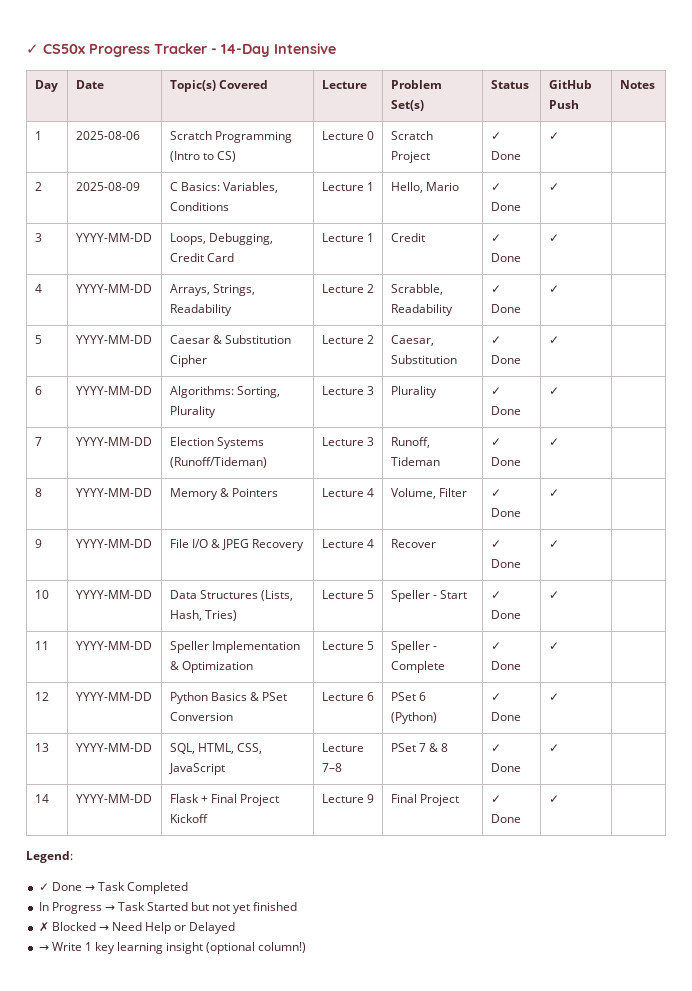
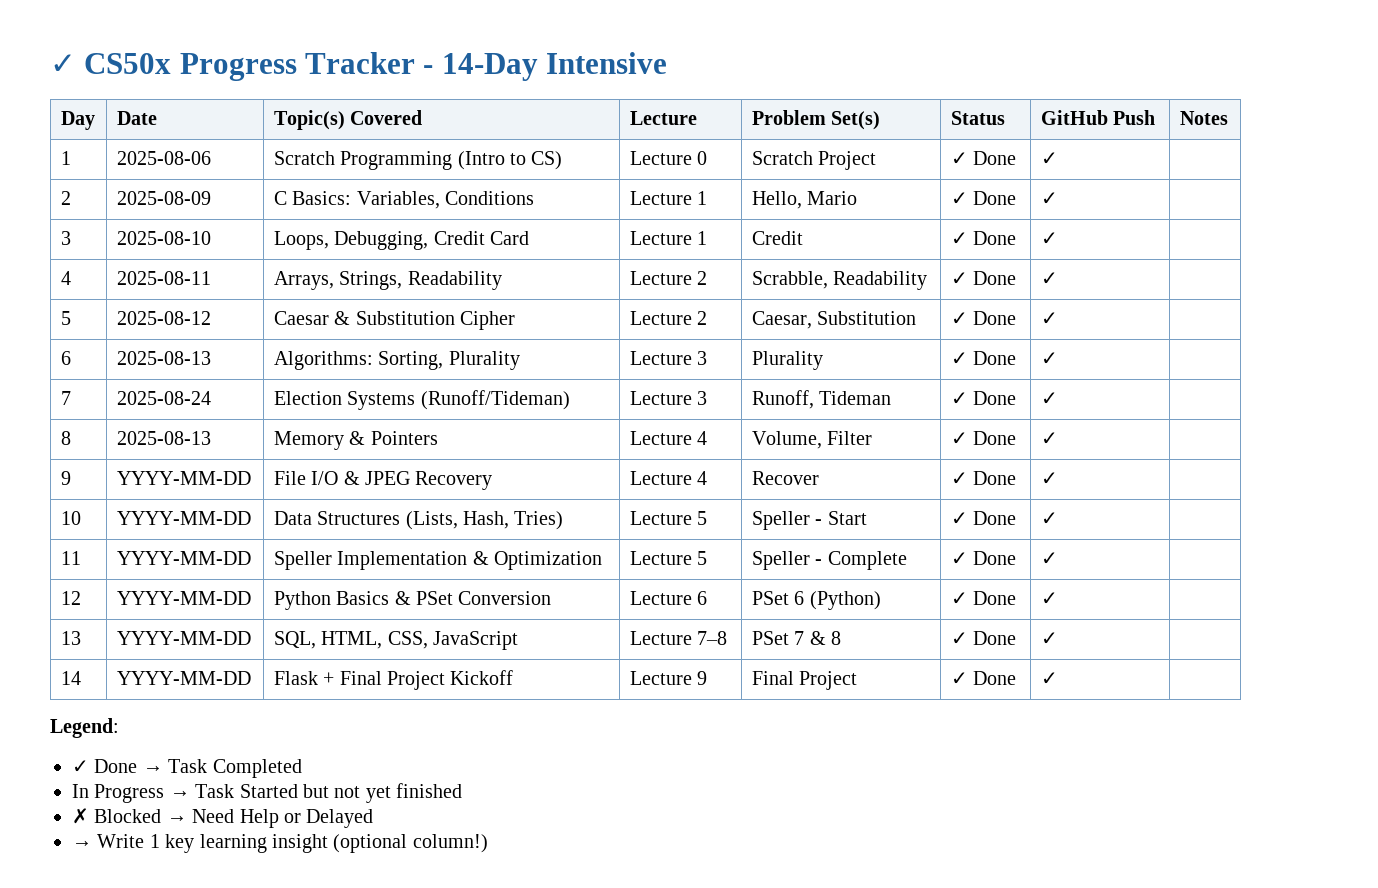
- 3 | YYYY-MM-DD | Loops, Debugging, Credit Card | Lecture 1 | Credit | ✓ Done | ✓ |
+ 3 | 2025-08-10 | Loops, Debugging, Credit Card | Lecture 1 | Credit | ✓ Done | ✓ |
- 4 | YYYY-MM-DD | Arrays, Strings, Readability | Lecture 2 | Scrabble, Readability | ✓ Done | ✓ |
+ 4 | 2025-08-11 | Arrays, Strings, Readability | Lecture 2 | Scrabble, Readability | ✓ Done | ✓ |
- 5 | YYYY-MM-DD | Caesar & Substitution Cipher | Lecture 2 | Caesar, Substitution | ✓ Done | ✓ |
+ 5 | 2025-08-12 | Caesar & Substitution Cipher | Lecture 2 | Caesar, Substitution | ✓ Done | ✓ |
- 6 | YYYY-MM-DD | Algorithms: Sorting, Plurality | Lecture 3 | Plurality | ✓ Done | ✓ |
+ 6 | 2025-08-13 | Algorithms: Sorting, Plurality | Lecture 3 | Plurality | ✓ Done | ✓ |
- 7 | YYYY-MM-DD | Election Systems (Runoff/Tideman) | Lecture 3 | Runoff, Tideman | ✓ Done | ✓ |
+ 7 | 2025-08-24 | Election Systems (Runoff/Tideman) | Lecture 3 | Runoff, Tideman | ✓ Done | ✓ |
- 8 | YYYY-MM-DD | Memory & Pointers | Lecture 4 | Volume, Filter | ✓ Done | ✓ |
+ 8 | 2025-08-13 | Memory & Pointers | Lecture 4 | Volume, Filter | ✓ Done | ✓ |

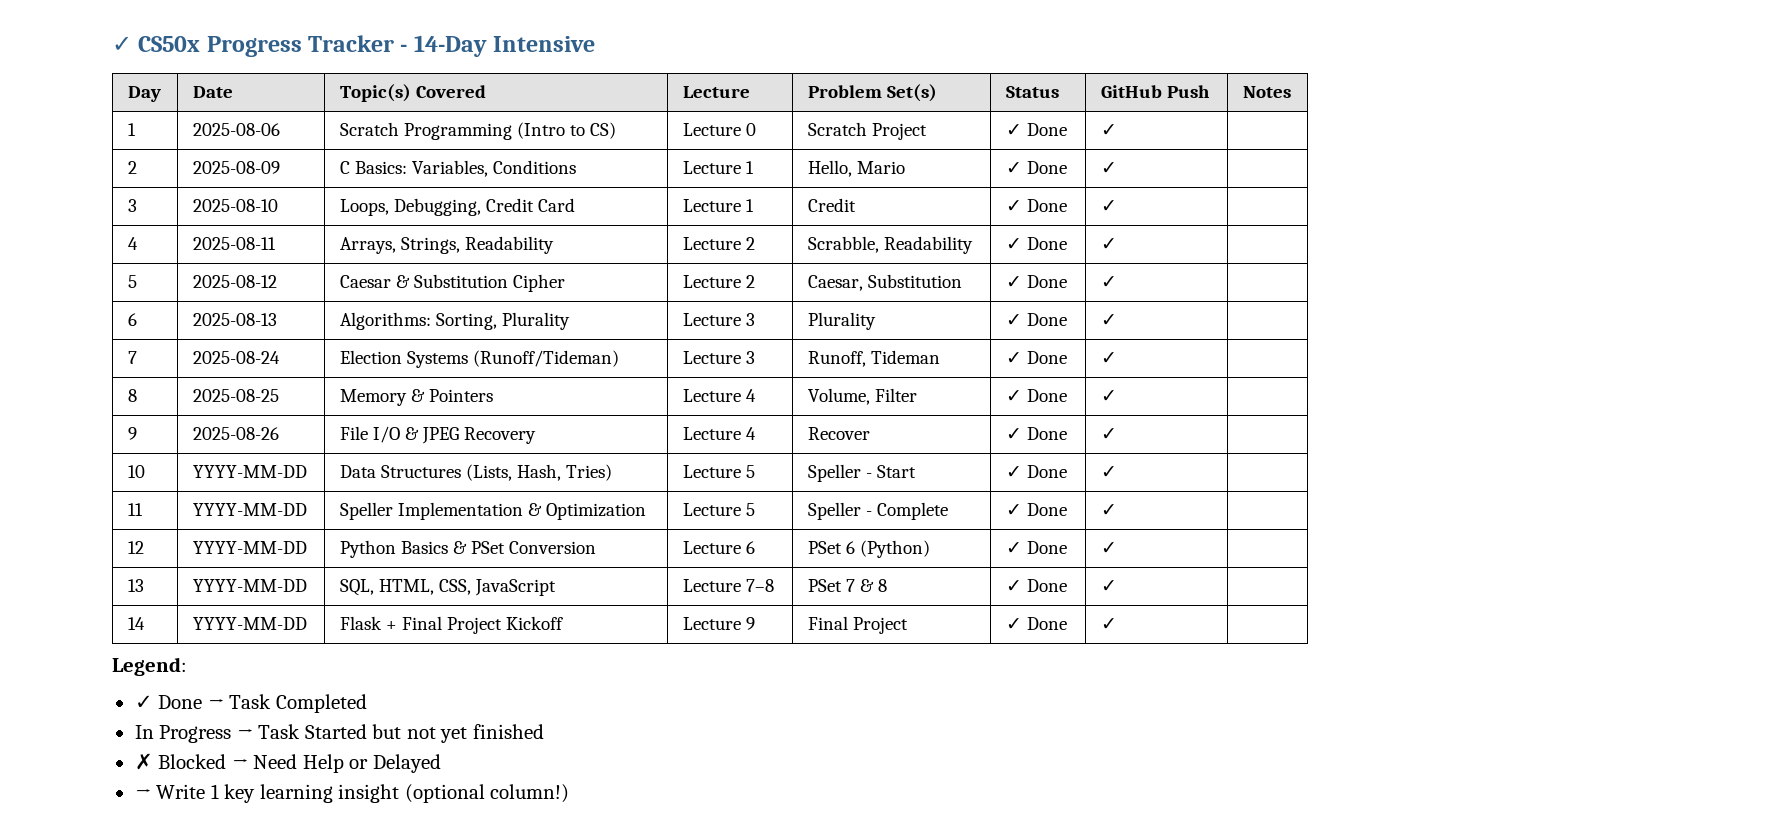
- 8 | 2025-08-13 | Memory & Pointers | Lecture 4 | Volume, Filter | ✓ Done | ✓ |
+ 8 | 2025-08-25 | Memory & Pointers | Lecture 4 | Volume, Filter | ✓ Done | ✓ |
- 9 | YYYY-MM-DD | File I/O & JPEG Recovery | Lecture 4 | Recover | ✓ Done | ✓ |
+ 9 | 2025-08-26 | File I/O & JPEG Recovery | Lecture 4 | Recover | ✓ Done | ✓ |

